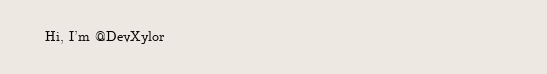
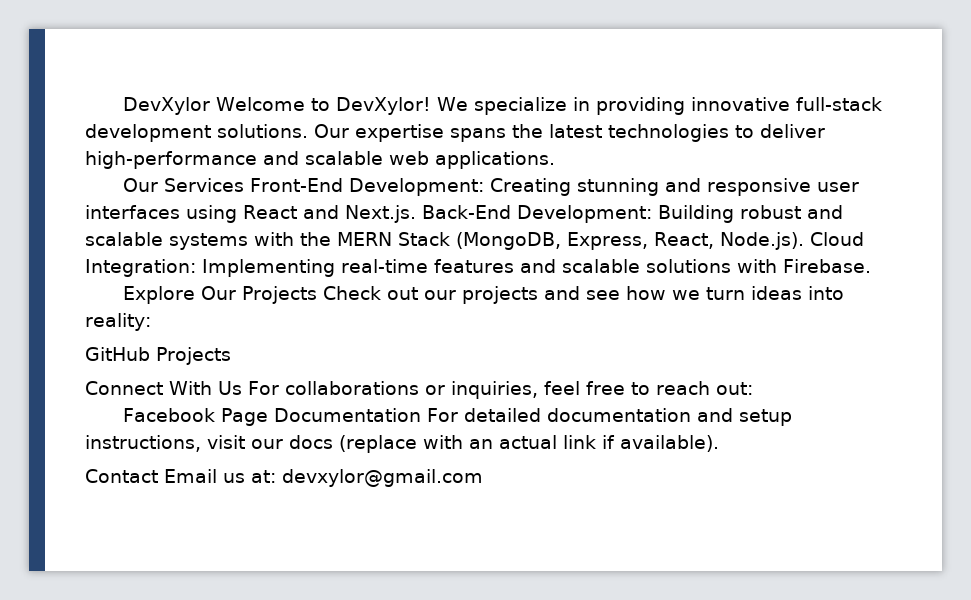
- Hi, I’m @DevXylor
+ DevXylor Welcome to DevXylor! We specialize in providing innovative full-stack development solutions. Our expertise spans the latest technologies to deliver high-performance and scalable web applications.
+ Our Services Front-End Development: Creating stunning and responsive user interfaces using React and Next.js. Back-End Development: Building robust and scalable systems with the MERN Stack (MongoDB, Express, React, Node.js). Cloud Integration: Implementing real-time features and scalable solutions with Firebase.
+ Explore Our Projects Check out our projects and see how we turn ideas into reality:
+ GitHub Projects
+ Connect With Us For collaborations or inquiries, feel free to reach out:
+ Facebook Page Documentation For detailed documentation and setup instructions, visit our docs (replace with an actual link if available).
+ Contact Email us at: devxylor@gmail.com

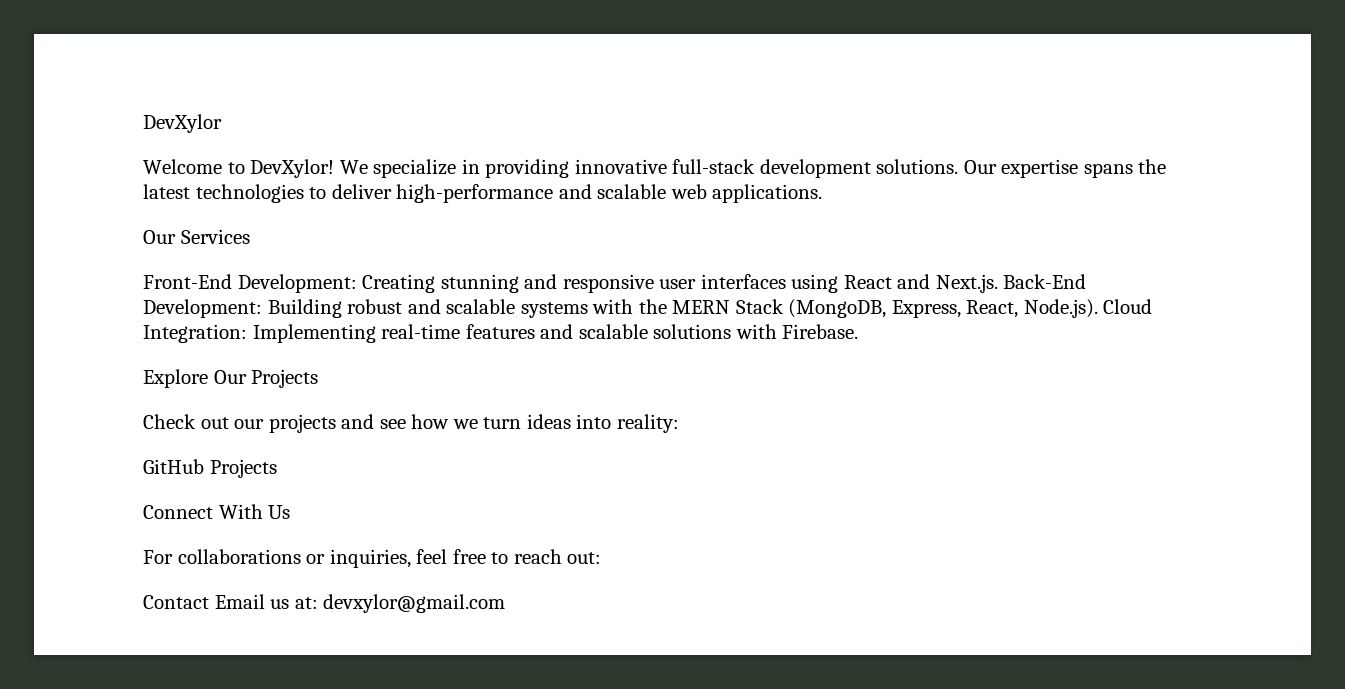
- DevXylor Welcome to DevXylor!
+ DevXylor
+ Welcome to DevXylor!
- Our Services Front-End Development: Creating stunning and responsive user interfaces using React and Next.js. Back-End Development: Building robust and scalable systems with the MERN Stack (MongoDB, Express, React, Node.js). Cloud Integration: Implementing real-time features and scalable solutions with Firebase.
+ Our Services
+ Front-End Development: Creating stunning and responsive user interfaces using React and Next.js. Back-End Development: Building robust and scalable systems with the MERN Stack (MongoDB, Express, React, Node.js). Cloud Integration: Implementing real-time features and scalable solutions with Firebase.
- Explore Our Projects Check out our projects and see how we turn ideas into reality:
+ Explore Our Projects
+ Check out our projects and see how we turn ideas into reality:
- Connect With Us For collaborations or inquiries, feel free to reach out:
+ Connect With Us
+ For collaborations or inquiries, feel free to reach out:
- Facebook Page Documentation For detailed documentation and setup instructions, visit our docs (replace with an actual link if available).

